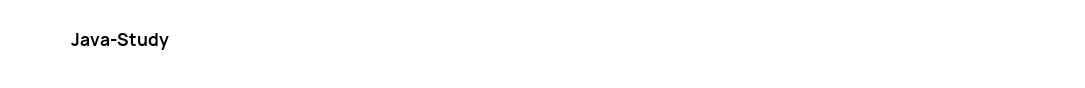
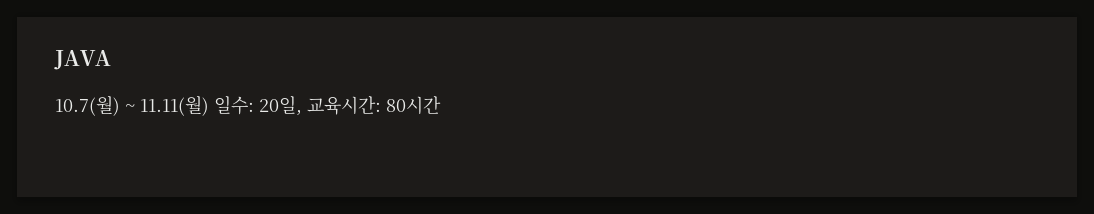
- Java-Study
+ JAVA
+ 10.7(월) ~ 11.11(월) 일수: 20일, 교육시간: 80시간

